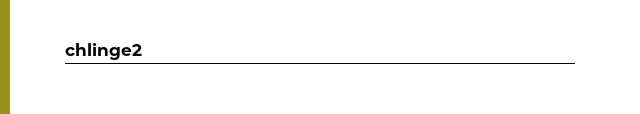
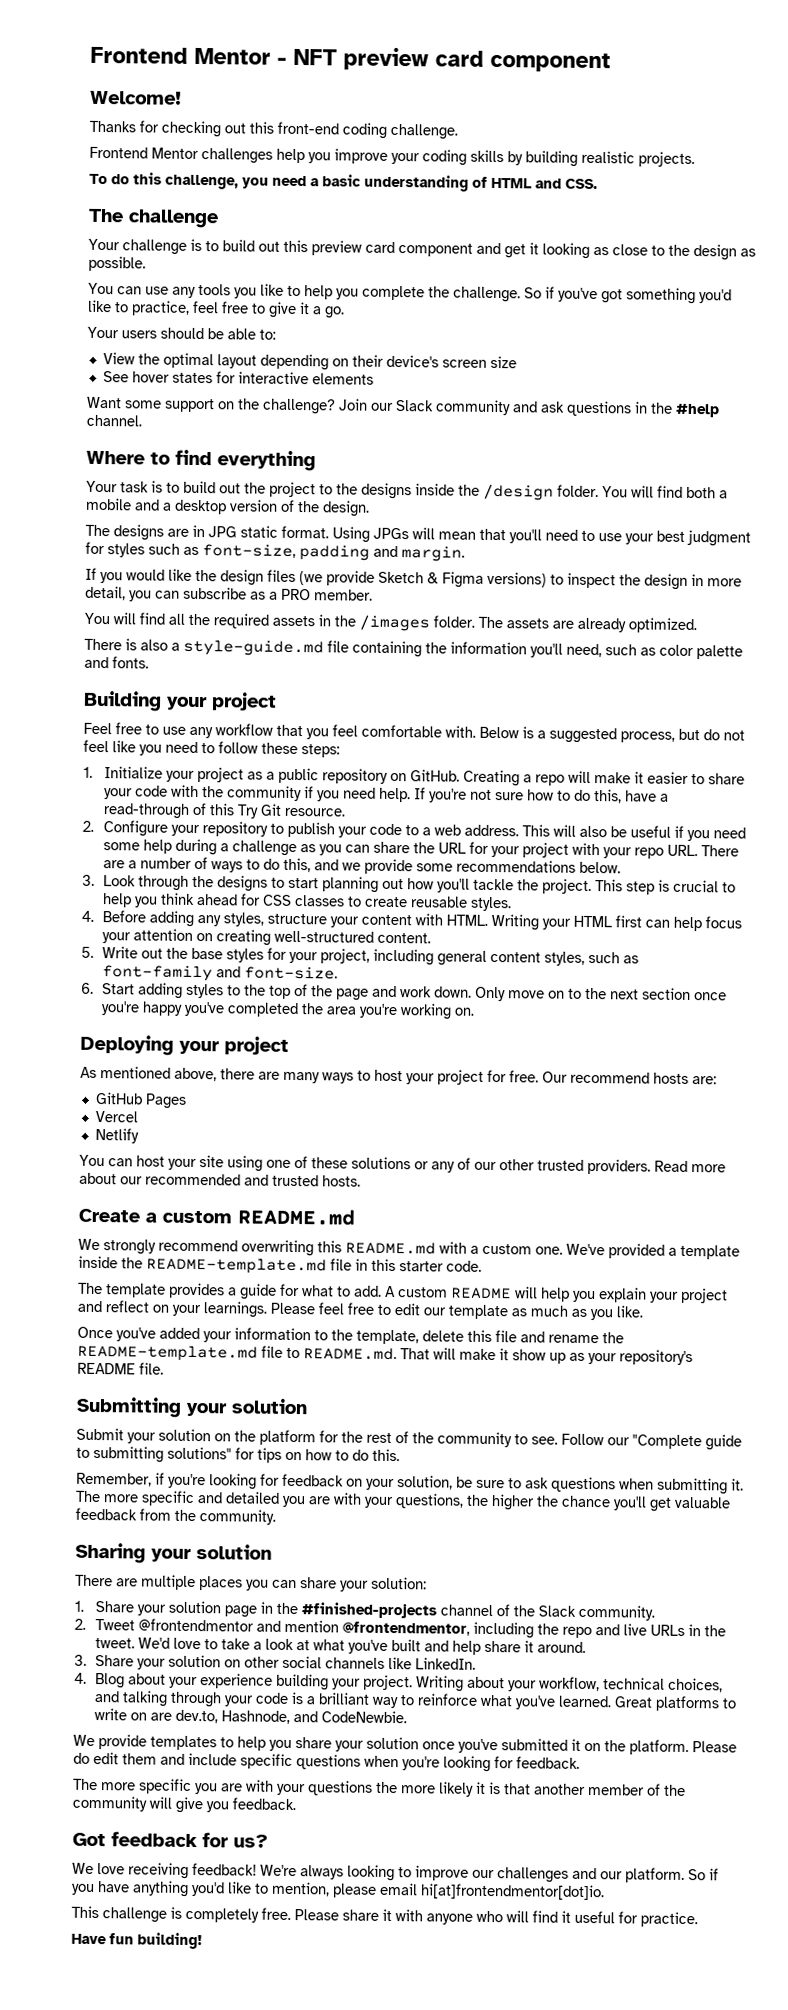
- chlinge2
+ Frontend Mentor - NFT preview card component
+ Welcome!
+ Thanks for checking out this front-end coding challenge.
+ Frontend Mentor challenges help you improve your coding skills by building realistic projects.
+ To do this challenge, you need a basic understanding of HTML and CSS.
+ The challenge
+ Your challenge is to build out this preview card component and get it looking as close to the design as possible.
+ You can use any tools you like to help you complete the challenge. So if you've got something you'd like to practice, feel free to give it a go.
+ Your users should be able to:
+ View the optimal layout depending on their device's screen size
+ See hover states for interactive elements
+ Want some support on the challenge? Join our Slack community and ask questions in the #help channel.
+ Where to find everything
+ Your task is to build out the project to the designs inside the /design folder. You will find both a mobile and a desktop version of the design.
+ The designs are in JPG static format. Using JPGs will mean that you'll need to use your best judgment for styles such as font-size, padding and margin.
+ If you would like the design files (we provide Sketch & Figma versions) to inspect the design in more detail, you can subscribe as a PRO member.
+ You will find all the required assets in the /images folder. The assets are already optimized.
+ There is also a style-guide.md file containing the information you'll need, such as color palette and fonts.
+ Building your project
+ Feel free to use any workflow that you feel comfortable with. Below is a suggested process, but do not feel like you need to follow these steps:
+ 1. Initialize your project as a public repository on GitHub. Creating a repo will make it easier to share your code with the community if you need help. If you're not sure how to do this, have a read-through of this Try Git resource.
+ 2. Configure your repository to publish your code to a web address. This will also be useful if you need some help during a challenge as you can share the URL for your project with your repo URL. There are a number of ways to do this, and we provide some recommendations below.
+ 3. Look through the designs to start planning out how you'll tackle the project. This step is crucial to help you think ahead for CSS classes to create reusable styles.
+ 4. Before adding any styles, structure your content with HTML. Writing your HTML first can help focus your attention on creating well-structured content.
+ 5. Write out the base styles for your project, including general content styles, such as font-family and font-size.
+ 6. Start adding styles to the top of the page and work down. Only move on to the next section once you're happy you've completed the area you're working on.
+ Deploying your project
+ As mentioned above, there are many ways to host your project for free. Our recommend hosts are:
+ GitHub Pages
+ Vercel
+ Netlify
+ You can host your site using one of these solutions or any of our other trusted providers. Read more about our recommended and trusted hosts.
+ Create a custom README.md
+ We strongly recommend overwriting this README.md with a custom one. We've provided a template inside the README-template.md file in this starter code.
+ The template provides a guide for what to add. A custom README will help you explain your project and reflect on your learnings. Please feel free to edit our template as much as you like.
+ Once you've added your information to the template, delete this file and rename the README-template.md file to README.md. That will make it show up as your repository's README file.
+ Submitting your solution
+ Submit your solution on the platform for the rest of the community to see. Follow our "Complete guide to submitting solutions" for tips on how to do this.
+ Remember, if you're looking for feedback on your solution, be sure to ask questions when submitting it. The more specific and detailed you are with your questions, the higher the chance you'll get valuable feedback from the community.
+ Sharing your solution
+ There are multiple places you can share your solution:
+ 1. Share your solution page in the #finished-projects channel of the Slack community.
+ 2. Tweet @frontendmentor and mention @frontendmentor, including the repo and live URLs in the tweet. We'd love to take a look at what you've built and help share it around.
+ 3. Share your solution on other social channels like LinkedIn.
+ 4. Blog about your experience building your project. Writing about your workflow, technical choices, and talking through your code is a brilliant way to reinforce what you've learned. Great platforms to write on are dev.to, Hashnode, and CodeNewbie.
+ We provide templates to help you share your solution once you've submitted it on the platform. Please do edit them and include specific questions when you're looking for feedback.
+ The more specific you are with your questions the more likely it is that another member of the community will give you feedback.
+ Got feedback for us?
+ We love receiving feedback! We're always looking to improve our challenges and our platform. So if you have anything you'd like to mention, please email hi[at]frontendmentor[dot]io.
+ This challenge is completely free. Please share it with anyone who will find it useful for practice.
+ Have fun building!

